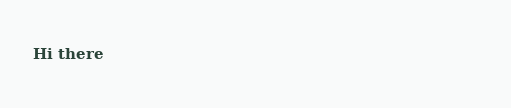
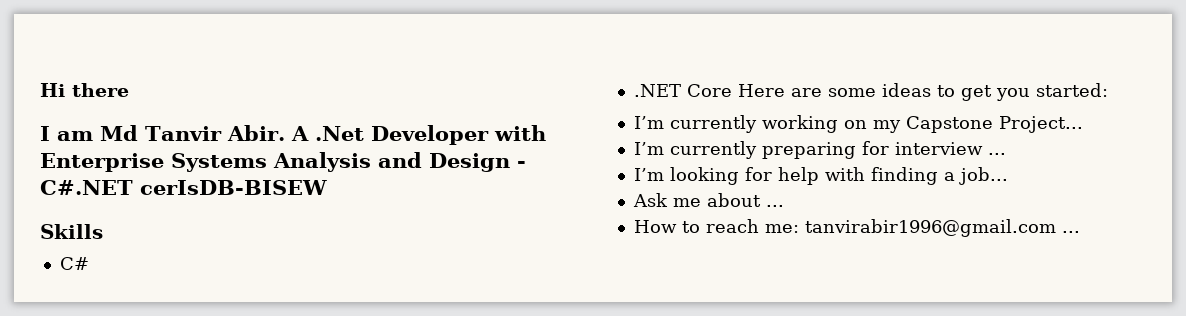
+ I am Md Tanvir Abir. A .Net Developer with Enterprise Systems Analysis and Design - C#.NET cerIsDB-BISEW
+ Skills
+ C#
+ .NET Core Here are some ideas to get you started:
+ I’m currently working on my Capstone Project...
+ I’m currently preparing for interview ...
+ I’m looking for help with finding a job...
+ Ask me about ...
+ How to reach me: tanvirabir1996@gmail.com ...

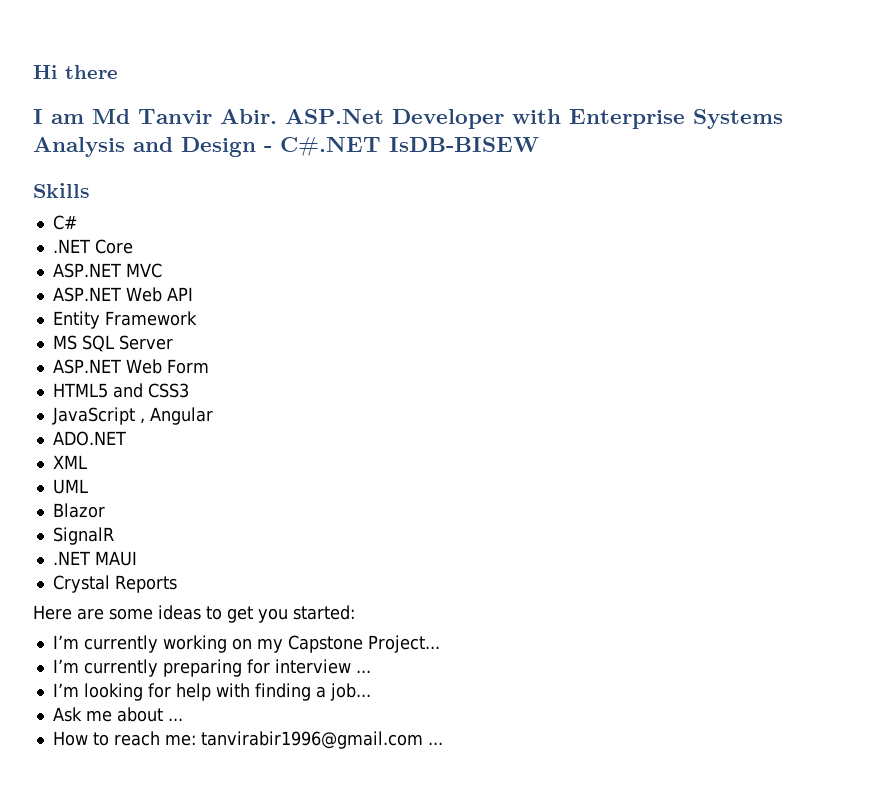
- A .Net Developer with Enterprise Systems Analysis and Design - C#.NET cerIsDB-BISEW
+ ASP.Net Developer with Enterprise Systems Analysis and Design - C#.NET IsDB-BISEW
- .NET Core Here are some ideas to get you started:
+ .NET Core
+ ASP.NET MVC
+ ASP.NET Web API
+ Entity Framework
+ MS SQL Server
+ ASP.NET Web Form
+ HTML5 and CSS3
+ JavaScript , Angular
+ ADO.NET
+ XML
+ UML
+ Blazor
+ SignalR
+ .NET MAUI
+ Crystal Reports
+ Here are some ideas to get you started:

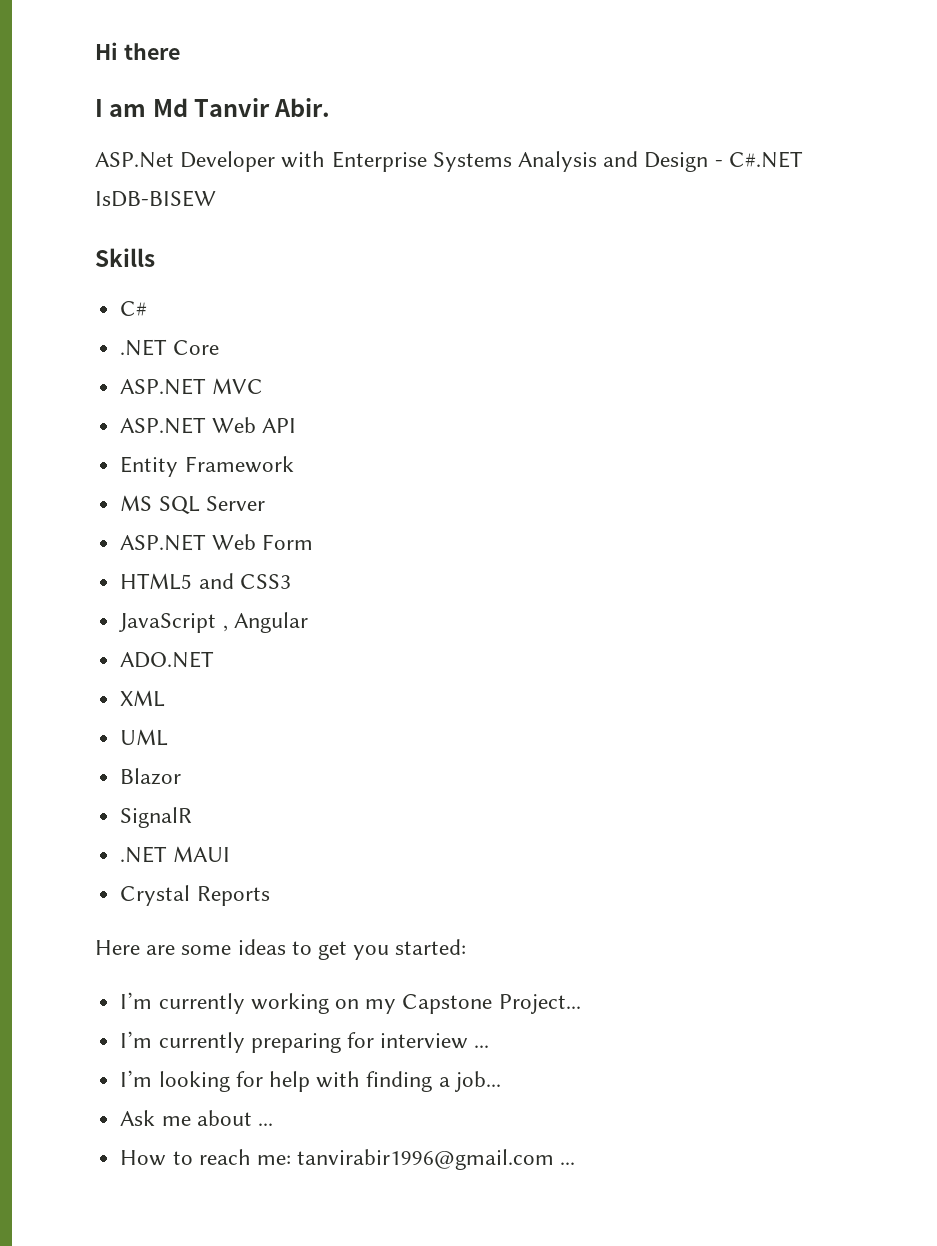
- I am Md Tanvir Abir. ASP.Net Developer with Enterprise Systems Analysis and Design - C#.NET IsDB-BISEW
+ I am Md Tanvir Abir.
+ ASP.Net Developer with Enterprise Systems Analysis and Design - C#.NET IsDB-BISEW

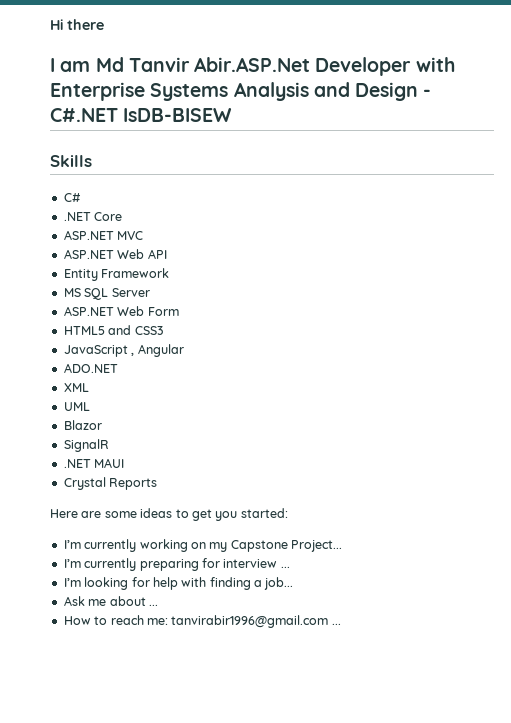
- I am Md Tanvir Abir.
- ASP.Net Developer with Enterprise Systems Analysis and Design - C#.NET IsDB-BISEW
+ I am Md Tanvir Abir.ASP.Net Developer with Enterprise Systems Analysis and Design - C#.NET IsDB-BISEW

